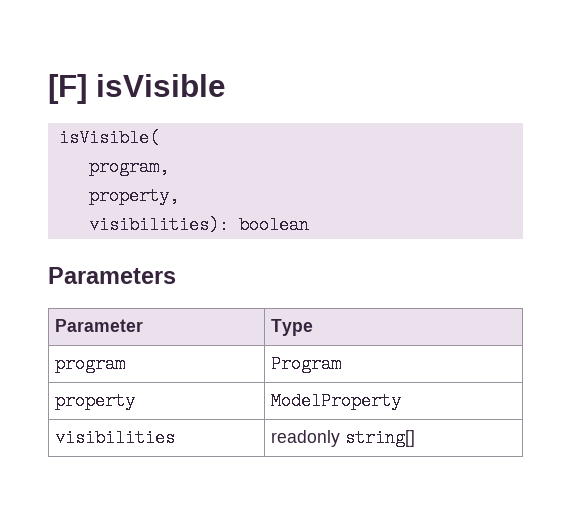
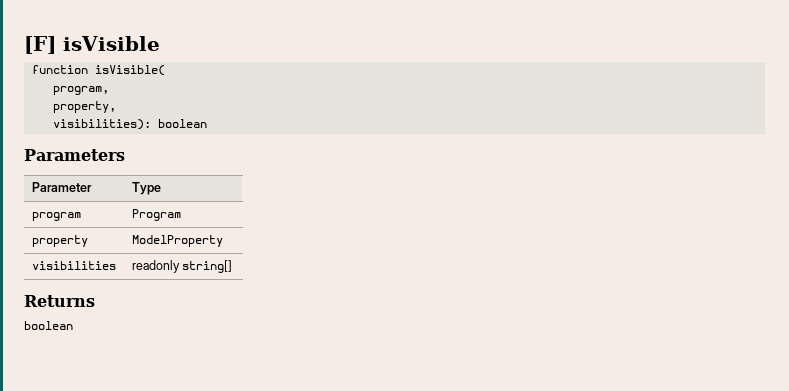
- isVisible(
+ function isVisible(
+ Returns
+ boolean

